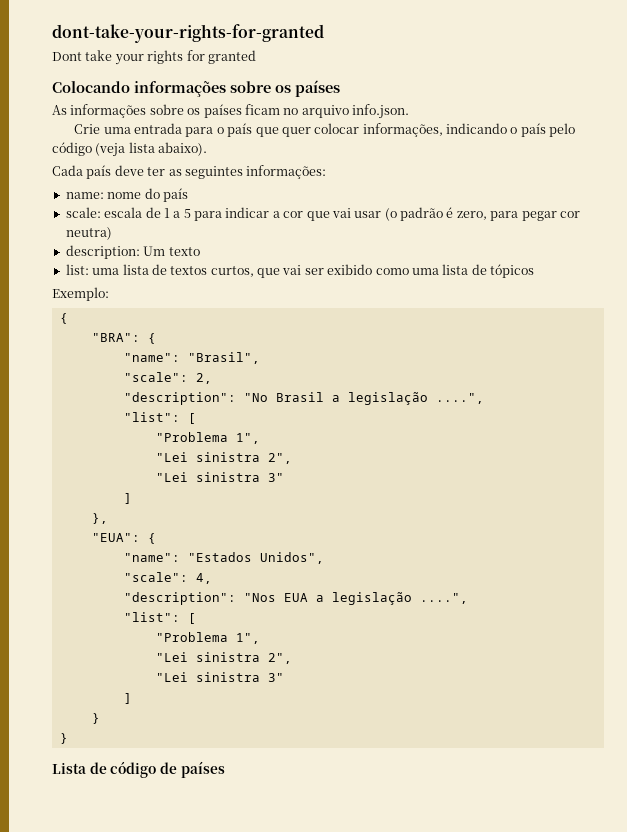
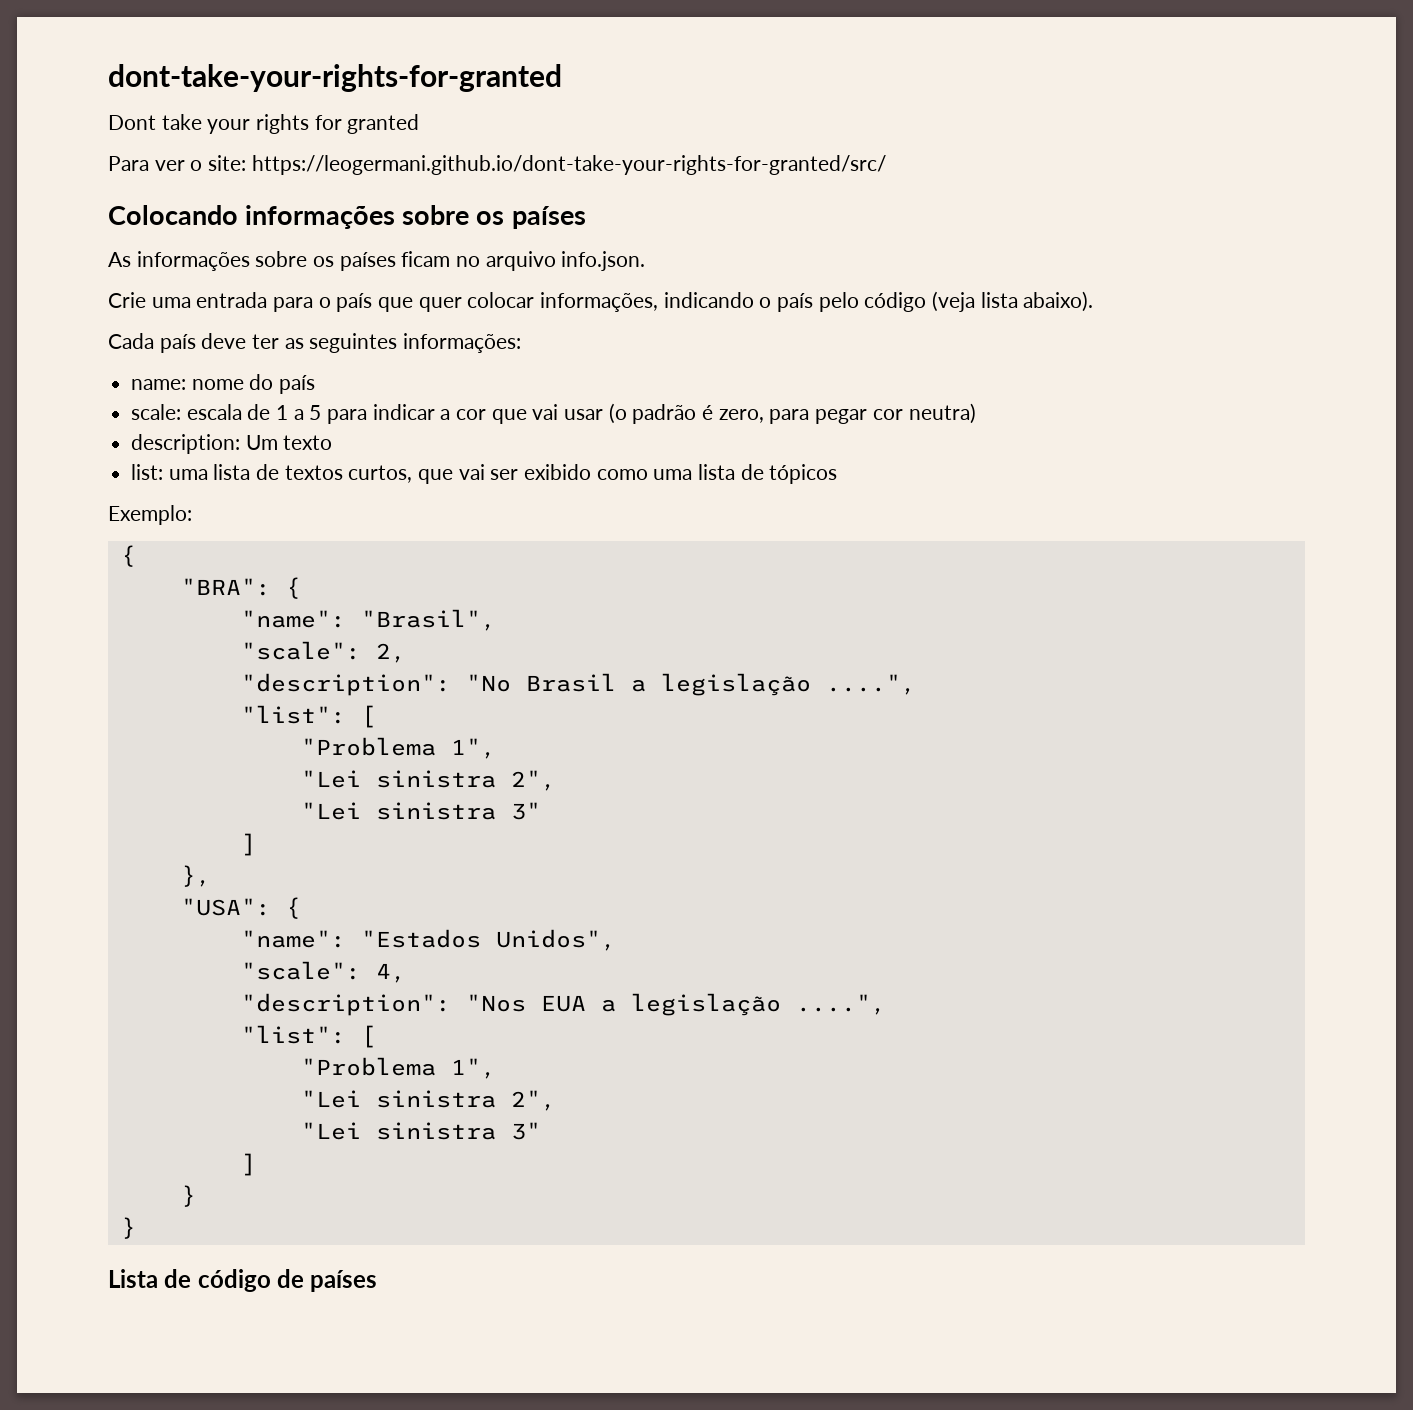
+ Para ver o site: https://leogermani.github.io/dont-take-your-rights-for-granted/src/
- "EUA": {
+ "USA": {

